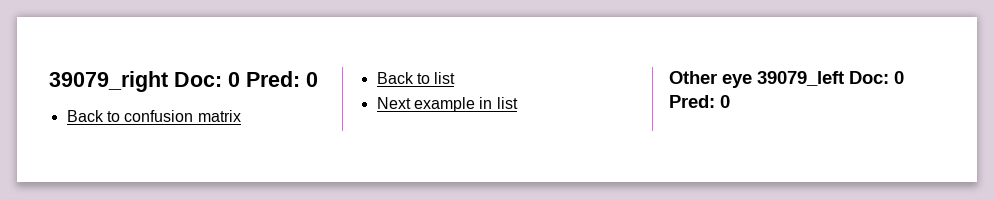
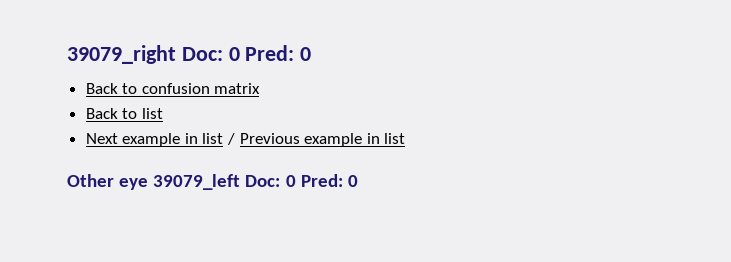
- Next example in list
+ Next example in list / Previous example in list

